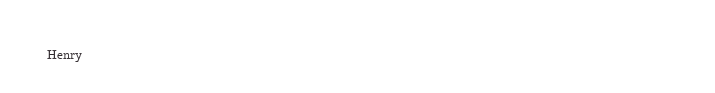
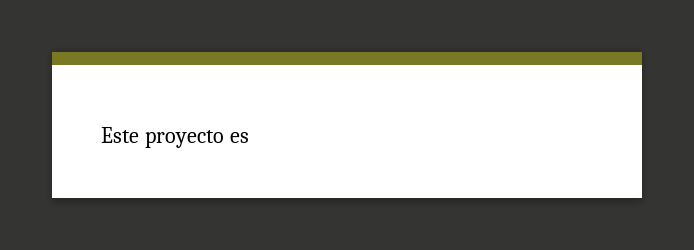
- Henry
+ Este proyecto es

